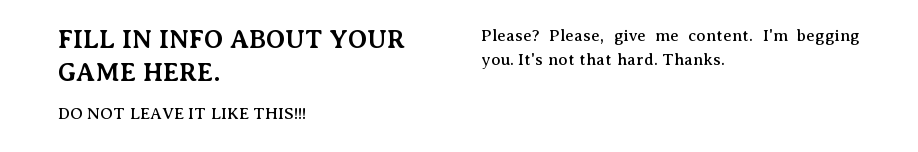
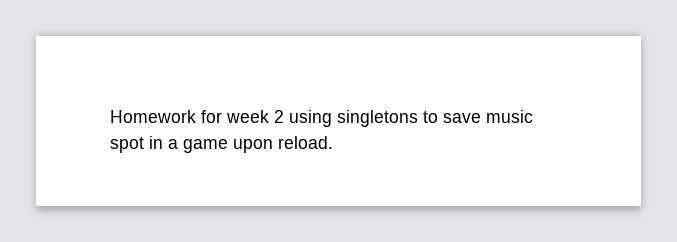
- FILL IN INFO ABOUT YOUR GAME HERE.
- DO NOT LEAVE IT LIKE THIS!!!
- Please? Please, give me content. I'm begging you. It's not that hard. Thanks.
+ Homework for week 2 using singletons to save music spot in a game upon reload.

